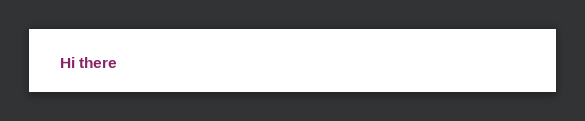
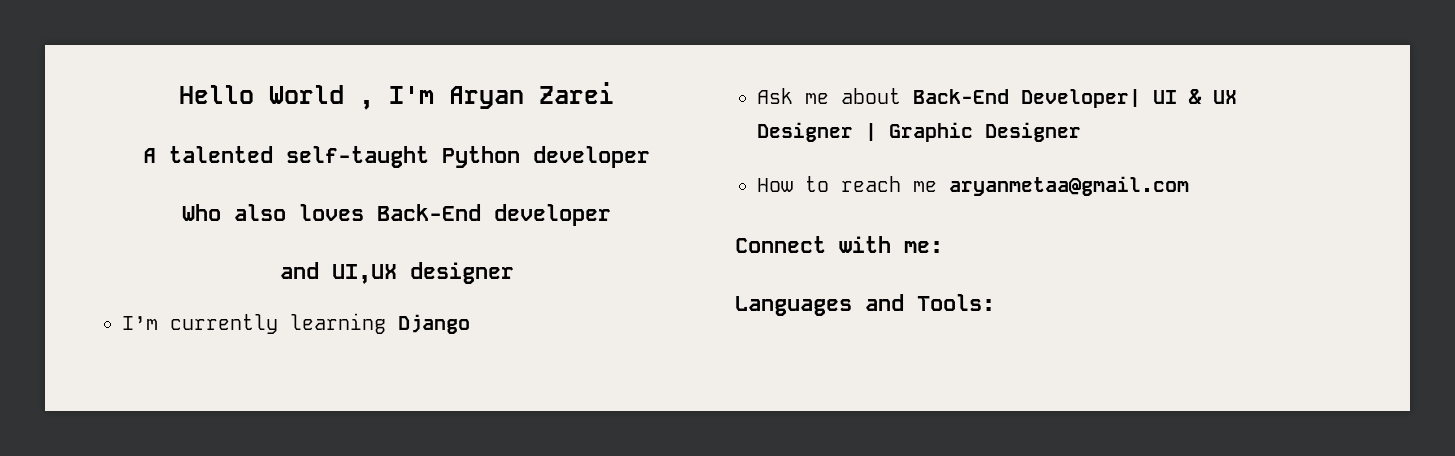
- Hi there
+ Hello World , I'm Aryan Zarei
+ A talented self-taught Python developer
+ Who also loves Back-End developer
+ and UI,UX designer
+ I’m currently learning Django
+ Ask me about Back-End Developer| UI & UX Designer | Graphic Designer
+ How to reach me aryanmetaa@gmail.com
+ Connect with me:
+ Languages and Tools:

